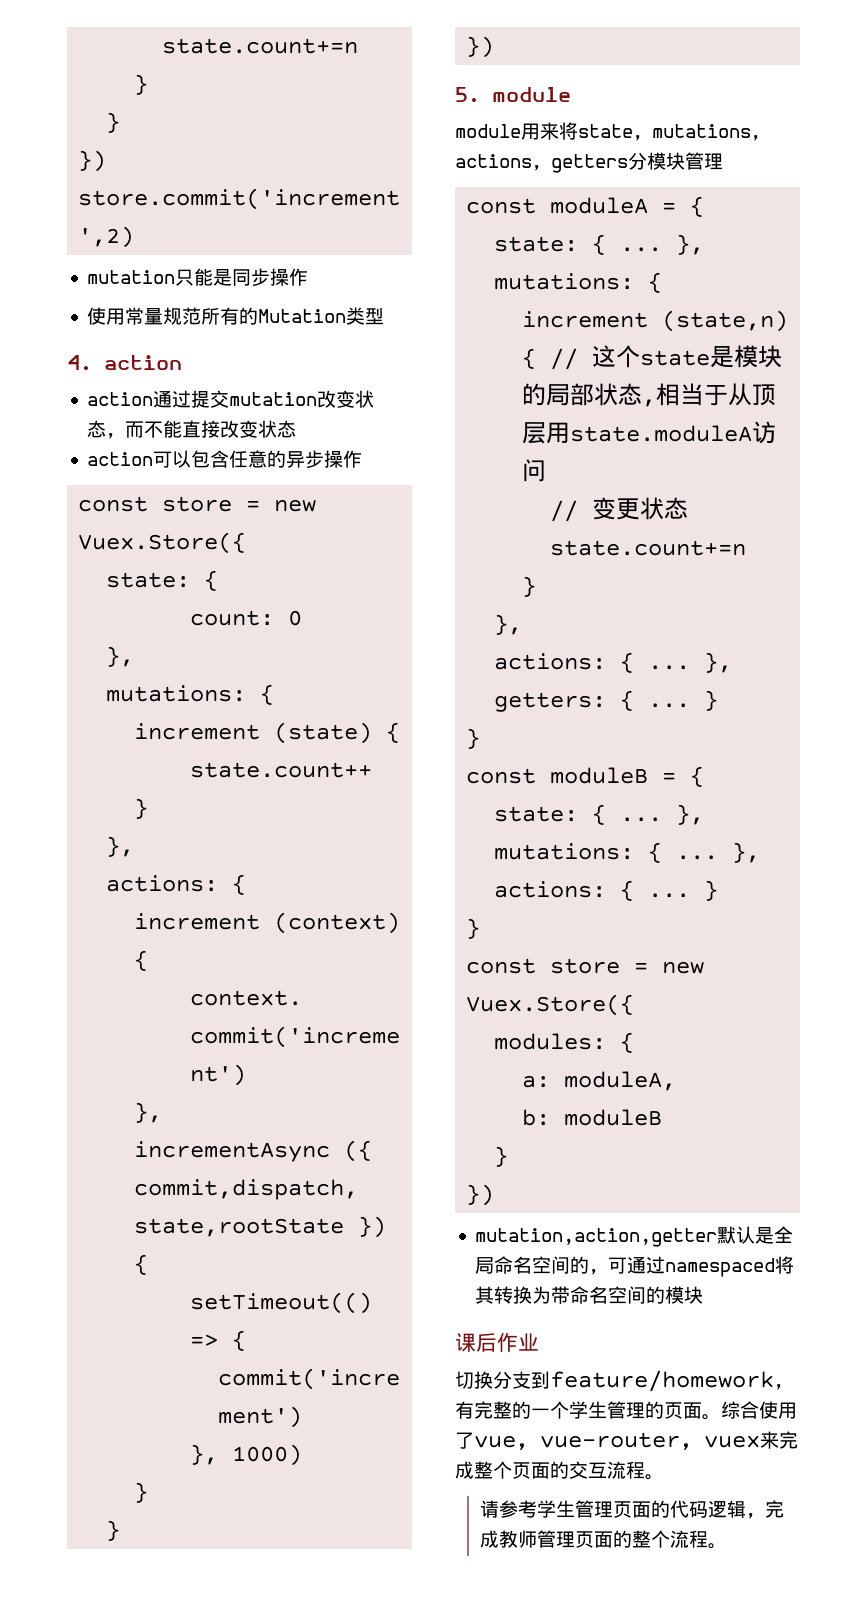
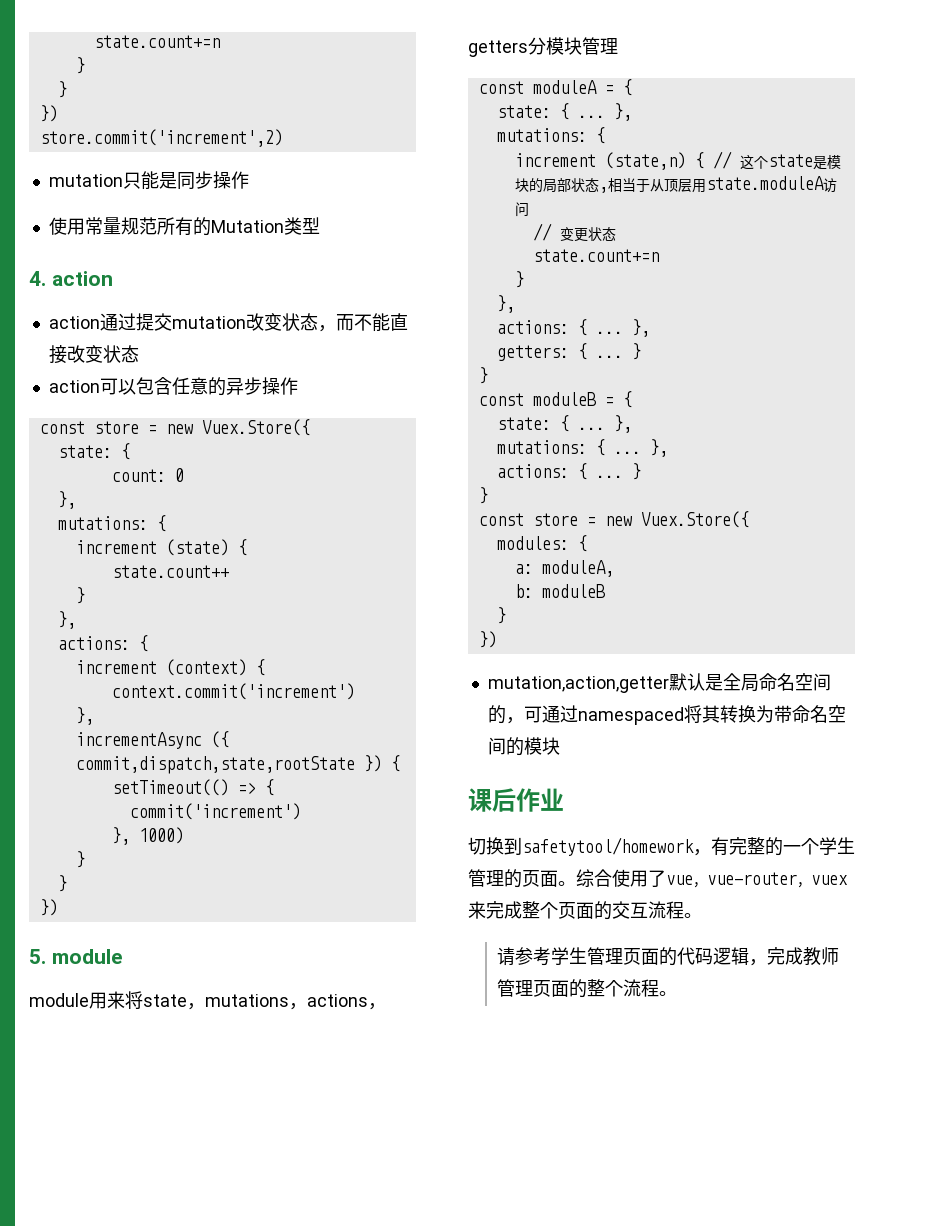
- 切换分支到feature/homework，有完整的一个学生管理的页面。
+ 切换到safetytool/homework，有完整的一个学生管理的页面。

